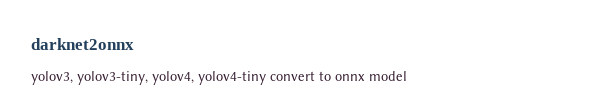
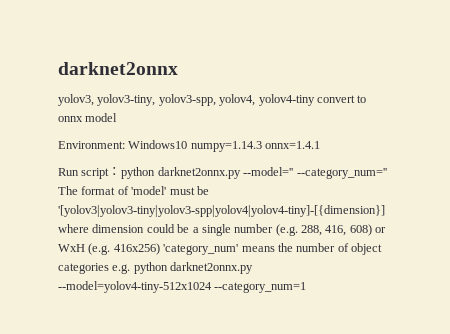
- yolov3, yolov3-tiny, yolov4, yolov4-tiny convert to onnx model
+ yolov3, yolov3-tiny, yolov3-spp, yolov4, yolov4-tiny convert to onnx model
+ Environment: Windows10 numpy=1.14.3 onnx=1.4.1
+ Run script：python darknet2onnx.py --model='' --category_num='' The format of 'model' must be '[yolov3|yolov3-tiny|yolov3-spp|yolov4|yolov4-tiny]-[{dimension}] where dimension could be a single number (e.g. 288, 416, 608) or WxH (e.g. 416x256) 'category_num' means the number of object categories e.g. python darknet2onnx.py --model=yolov4-tiny-512x1024 --category_num=1

